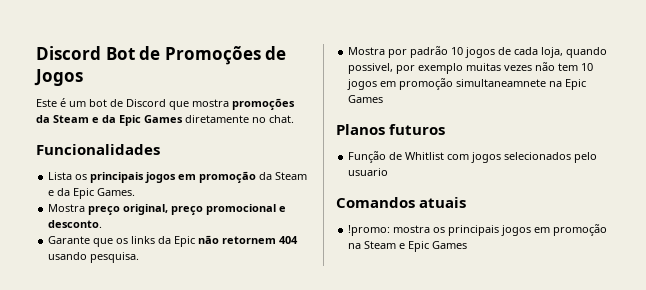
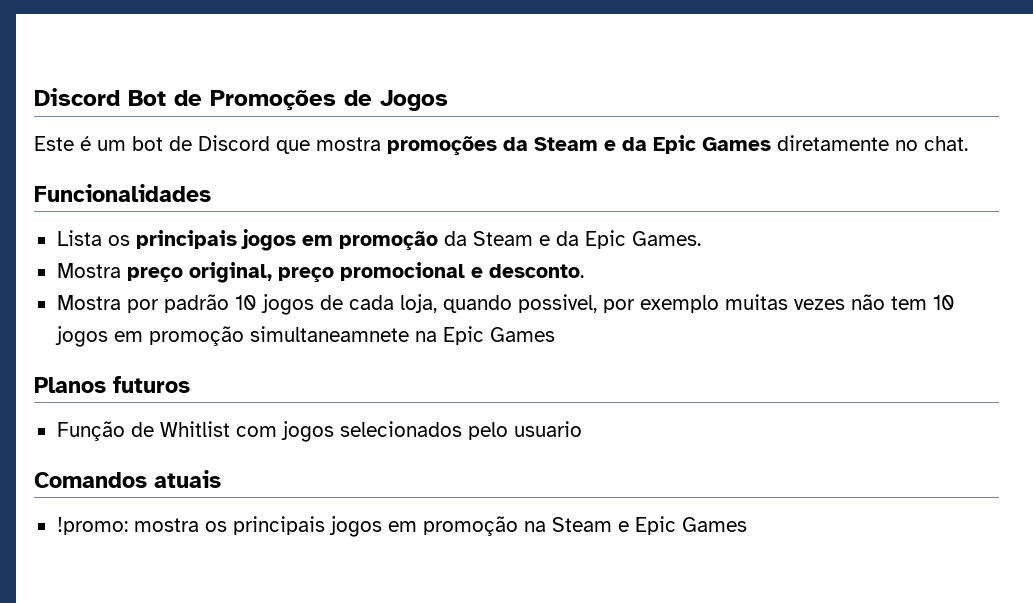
- Garante que os links da Epic não retornem 404 usando pesquisa.

